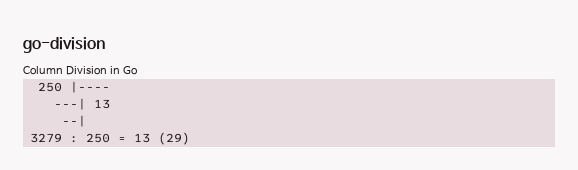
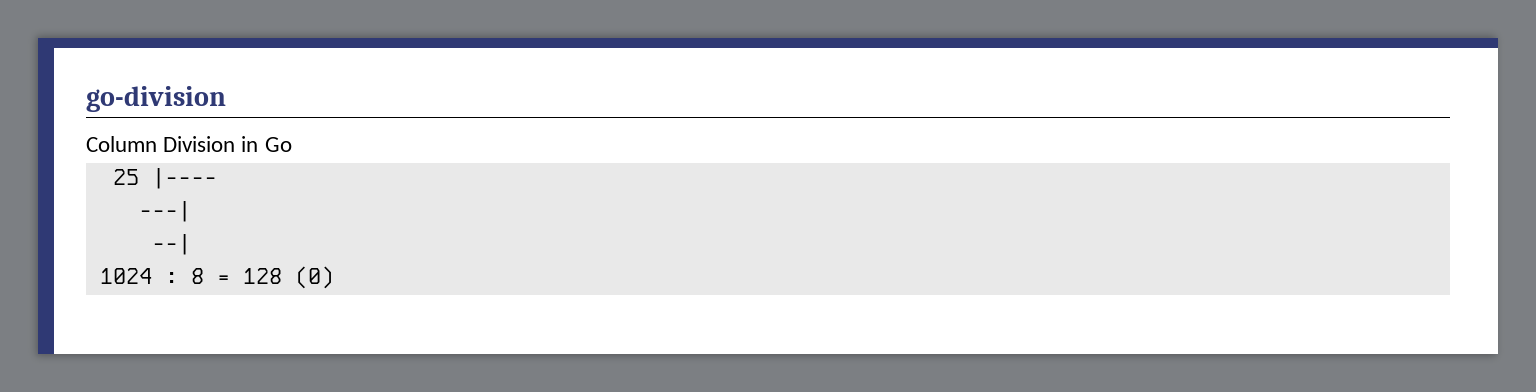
- 250 |----
+ 25 |----
- ---| 13
+ ---|
- 3279 : 250 = 13 (29)
+ 1024 : 8 = 128 (0)

